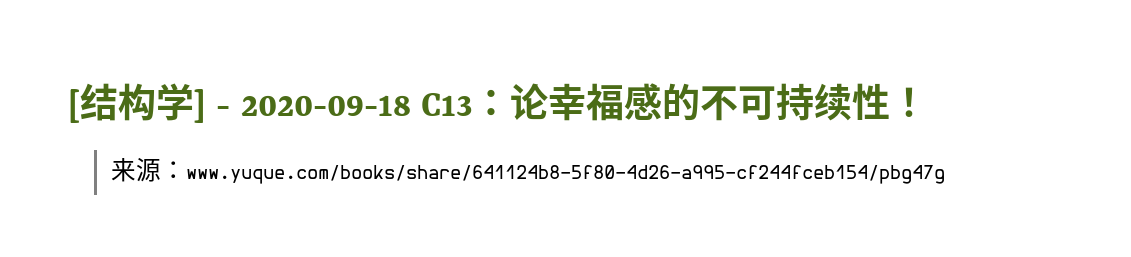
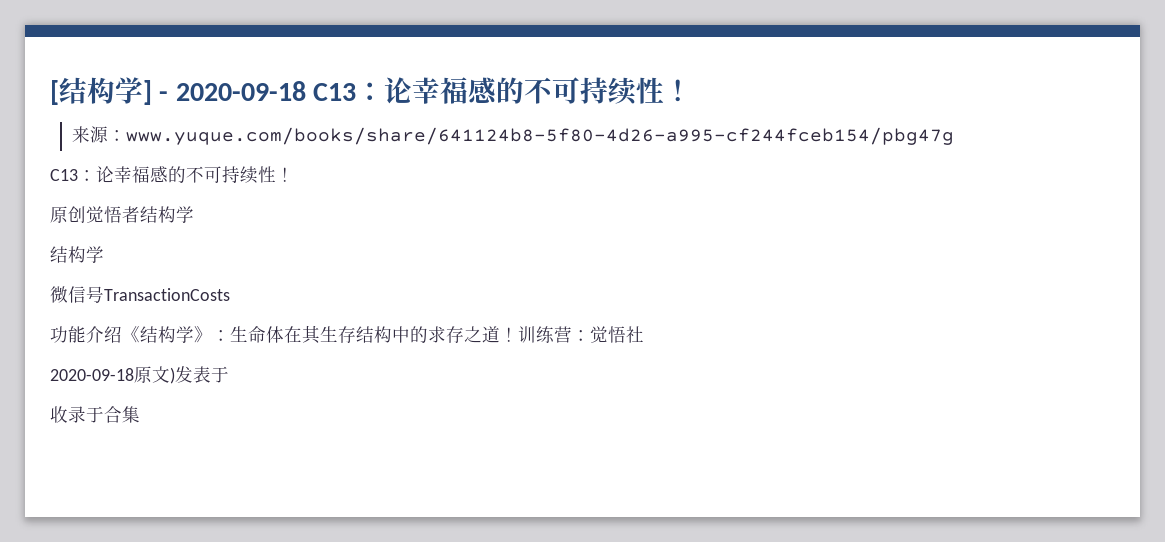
  来源：www.yuque.com/books/share/641124b8-5f80-4d26-a995-cf244fceb154/pbg47g
+ C13：论幸福感的不可持续性！
+ 原创觉悟者结构学
+ 结构学
+ 微信号TransactionCosts
+ 功能介绍《结构学》：生命体在其生存结构中的求存之道！训练营：觉悟社
+ 2020-09-18原文)发表于
+ 收录于合集

